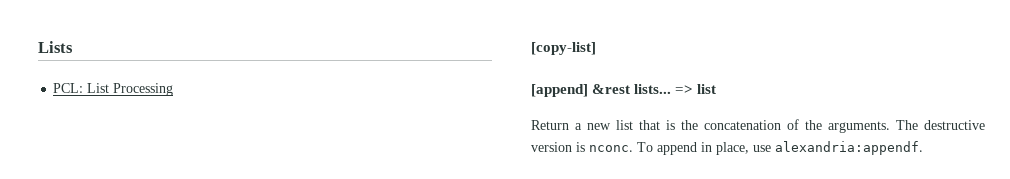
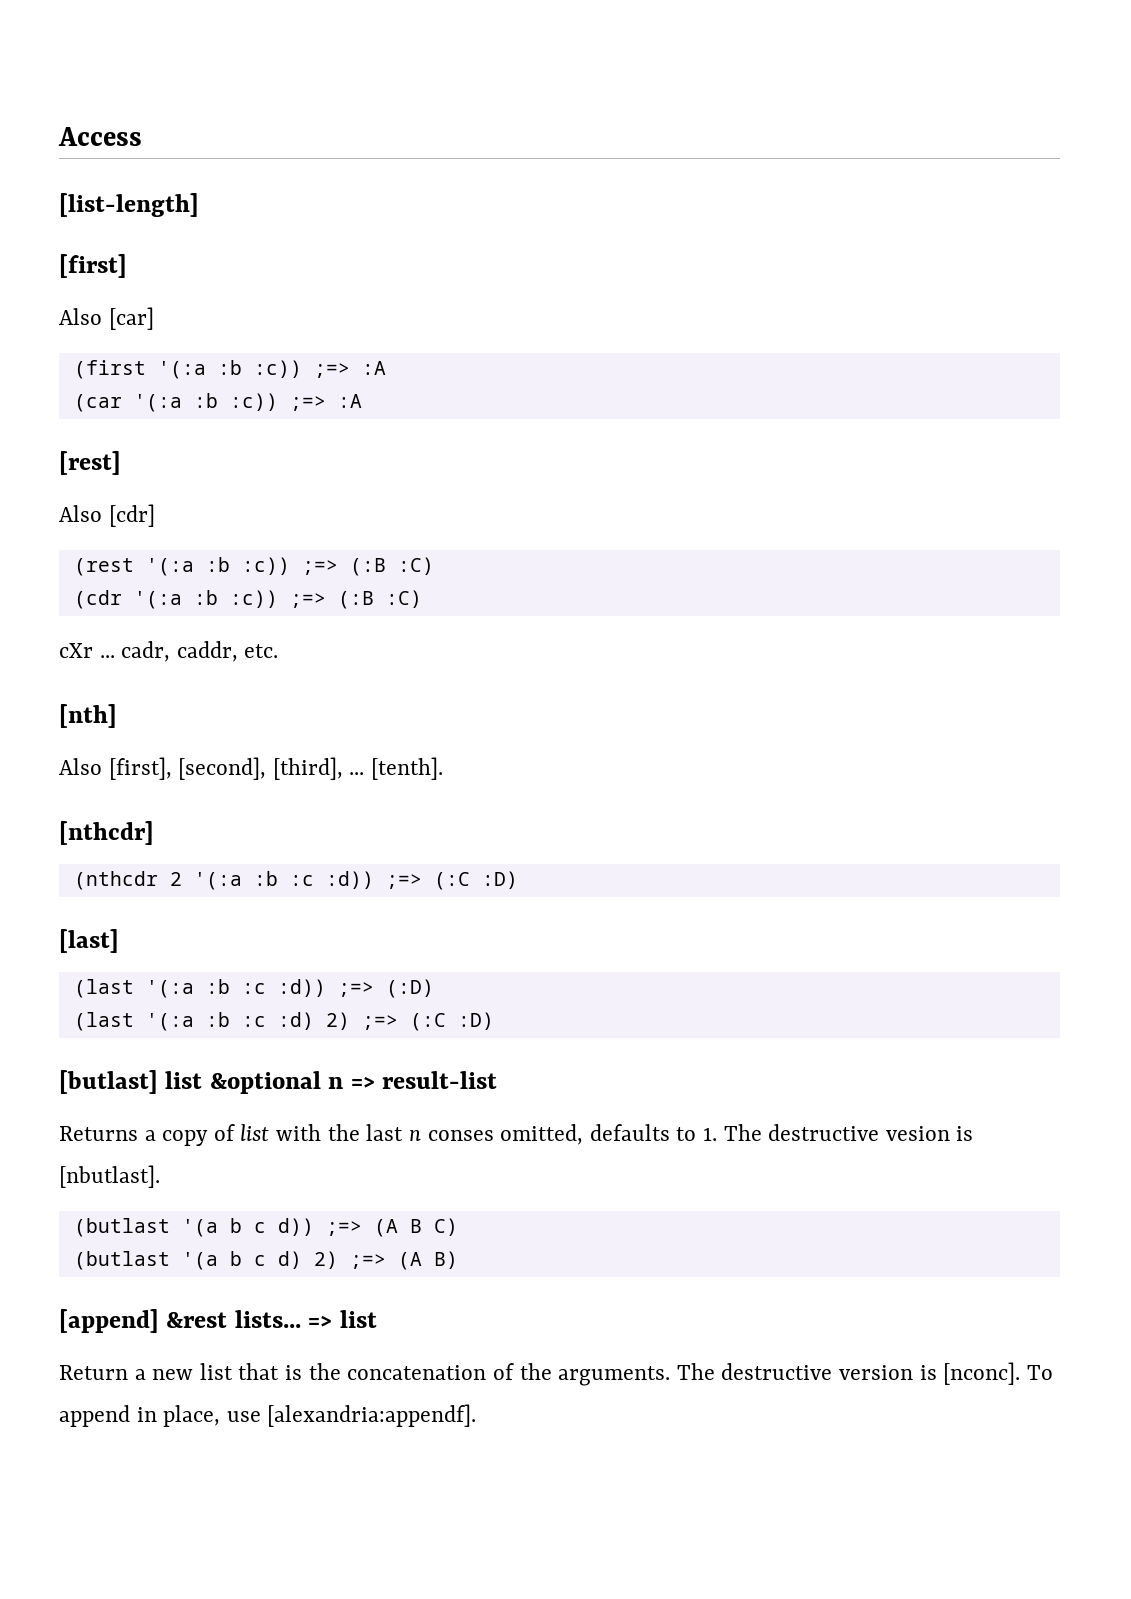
- Lists
- PCL: List Processing
- [copy-list]
+ Access
+ [list-length]
+ [first]
+ Also [car]
+ (first '(:a :b :c)) ;=> :A
+ (car '(:a :b :c)) ;=> :A
+ [rest]
+ Also [cdr]
+ (rest '(:a :b :c)) ;=> (:B :C)
+ (cdr '(:a :b :c)) ;=> (:B :C)
+ cXr ... cadr, caddr, etc.
+ [nth]
+ Also [first], [second], [third], ... [tenth].
+ [nthcdr]
+ (nthcdr 2 '(:a :b :c :d)) ;=> (:C :D)
+ [last]
+ (last '(:a :b :c :d)) ;=> (:D)
+ (last '(:a :b :c :d) 2) ;=> (:C :D)
+ [butlast] list &optional n => result-list
+ Returns a copy of list with the last n conses omitted, defaults to 1. The destructive vesion is [nbutlast].
+ (butlast '(a b c d)) ;=> (A B C)
+ (butlast '(a b c d) 2) ;=> (A B)
- The destructive version is nconc.
+ The destructive version is [nconc].
- To append in place, use alexandria:appendf.
+ To append in place, use [alexandria:appendf].

